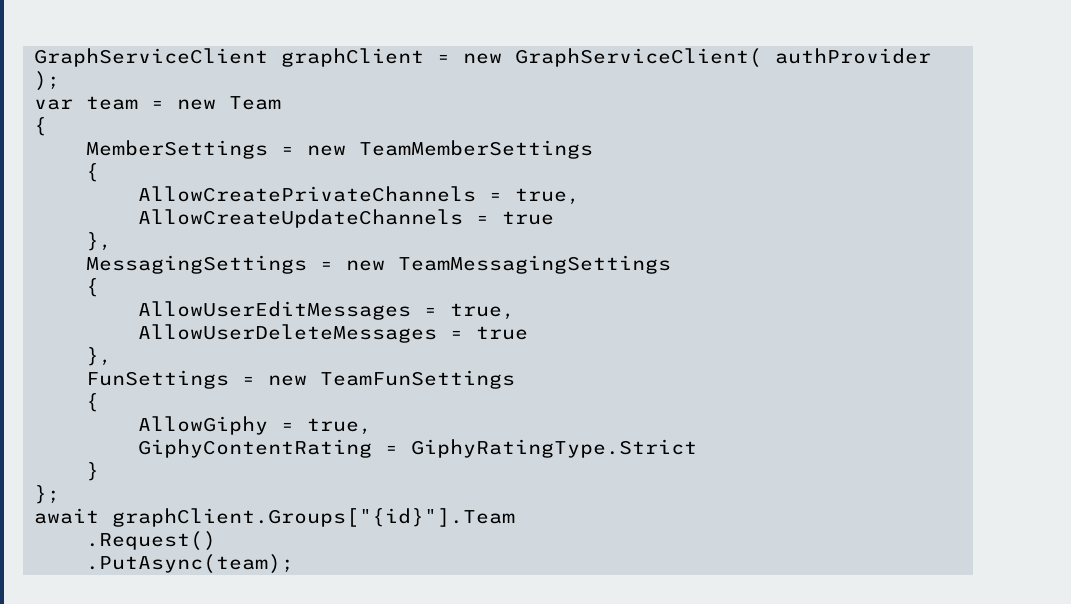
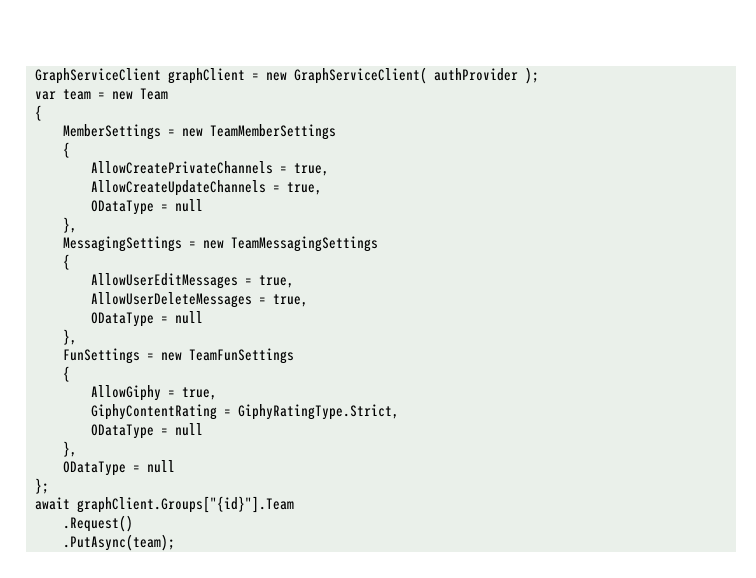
- AllowCreateUpdateChannels = true
+ AllowCreateUpdateChannels = true,
+ ODataType = null
- AllowUserDeleteMessages = true
+ AllowUserDeleteMessages = true,
+ ODataType = null
- GiphyContentRating = GiphyRatingType.Strict
- }
+ GiphyContentRating = GiphyRatingType.Strict,
+ ODataType = null
+ },
+ ODataType = null

